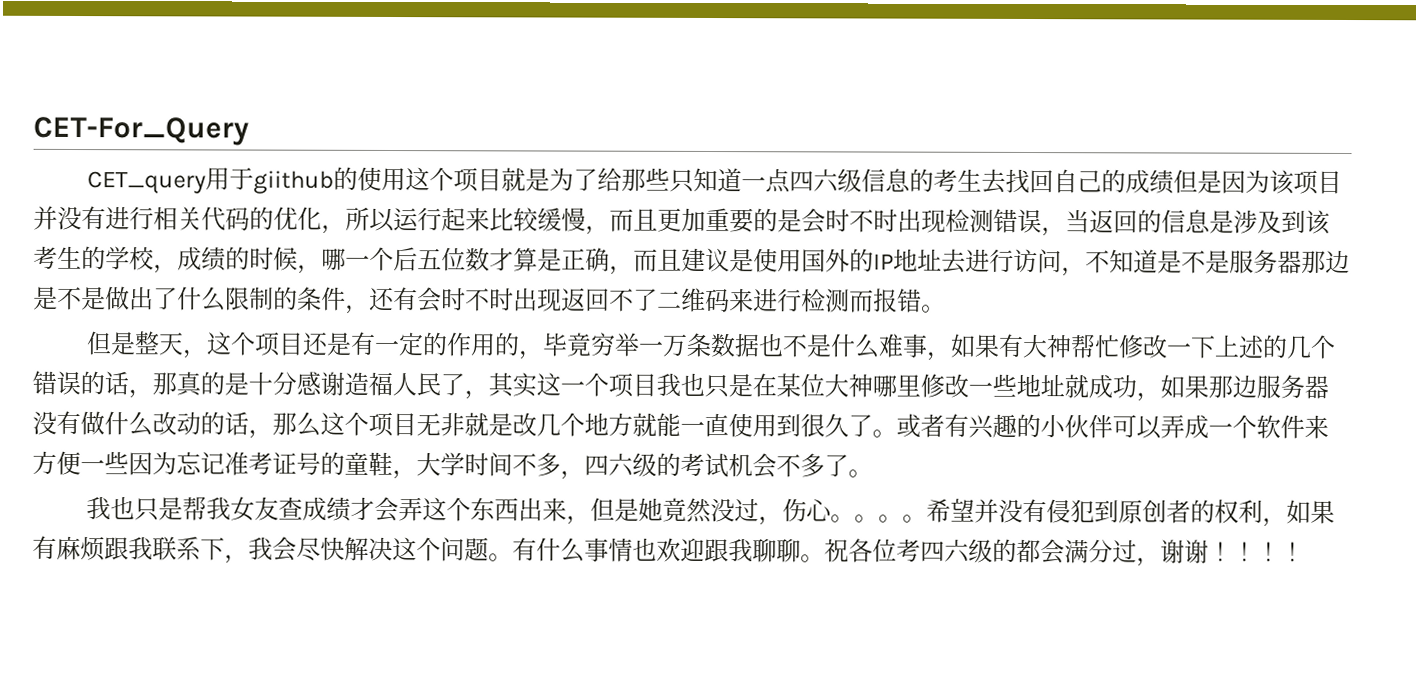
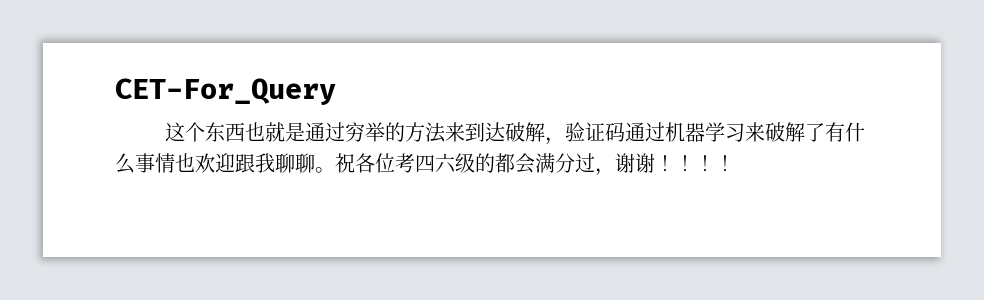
- CET_query用于giithub的使用这个项目就是为了给那些只知道一点四六级信息的考生去找回自己的成绩但是因为该项目并没有进行相关代码的优化，所以运行起来比较缓慢，而且更加重要的是会时不时出现检测错误，当返回的信息是涉及到该考生的学校，成绩的时候，哪一个后五位数才算是正确，而且建议是使用国外的IP地址去进行访问，不知道是不是服务器那边是不是做出了什么限制的条件，还有会时不时出现返回不了二维码来进行检测而报错。
- 但是整天，这个项目还是有一定的作用的，毕竟穷举一万条数据也不是什么难事，如果有大神帮忙修改一下上述的几个错误的话，那真的是十分感谢造福人民了，其实这一个项目我也只是在某位大神哪里修改一些地址就成功，如果那边服务器没有做什么改动的话，那么这个项目无非就是改几个地方就能一直使用到很久了。或者有兴趣的小伙伴可以弄成一个软件来方便一些因为忘记准考证号的童鞋，大学时间不多，四六级的考试机会不多了。
- 我也只是帮我女友查成绩才会弄这个东西出来，但是她竟然没过，伤心。。。。希望并没有侵犯到原创者的权利，如果有麻烦跟我联系下，我会尽快解决这个问题。有什么事情也欢迎跟我聊聊。
+ 这个东西也就是通过穷举的方法来到达破解，验证码通过机器学习来破解了有什么事情也欢迎跟我聊聊。

